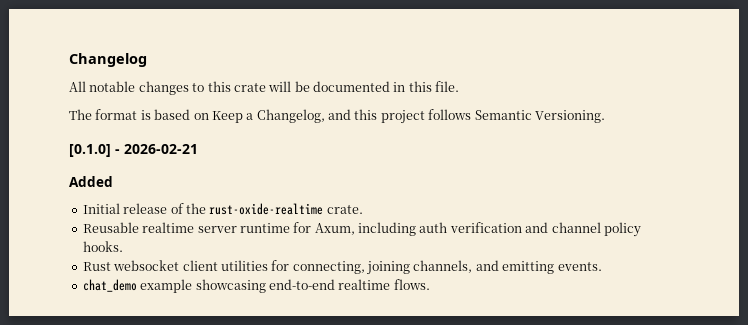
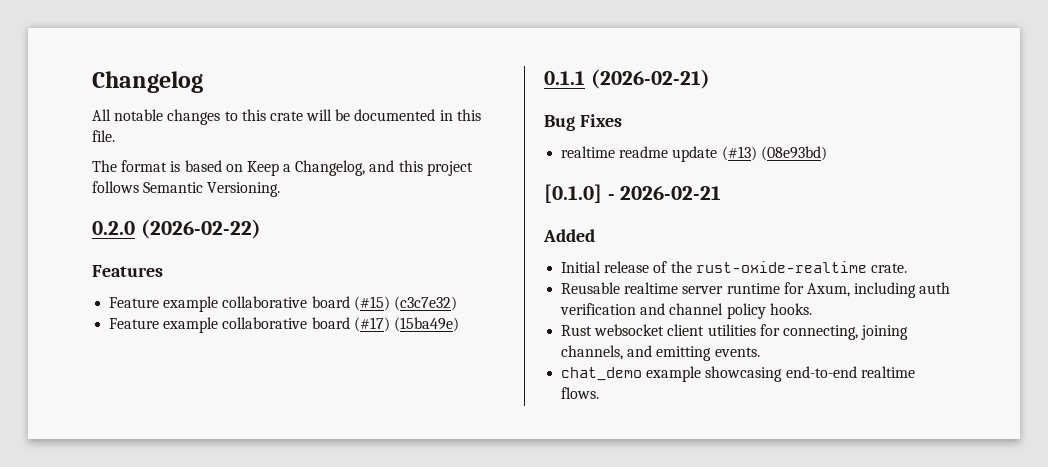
+ 0.2.0 (2026-02-22)
+ Features
+ Feature example collaborative board (#15) (c3c7e32)
+ Feature example collaborative board (#17) (15ba49e)
+ 0.1.1 (2026-02-21)
+ Bug Fixes
+ realtime readme update (#13) (08e93bd)

